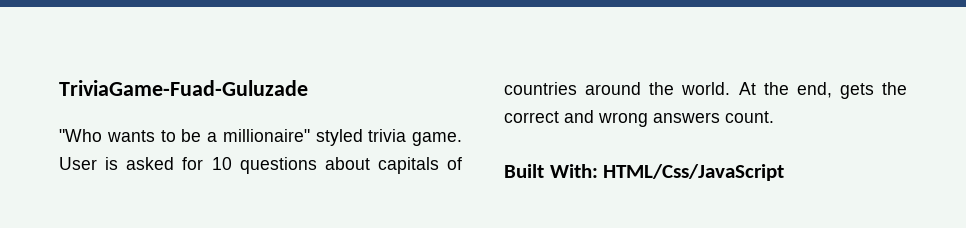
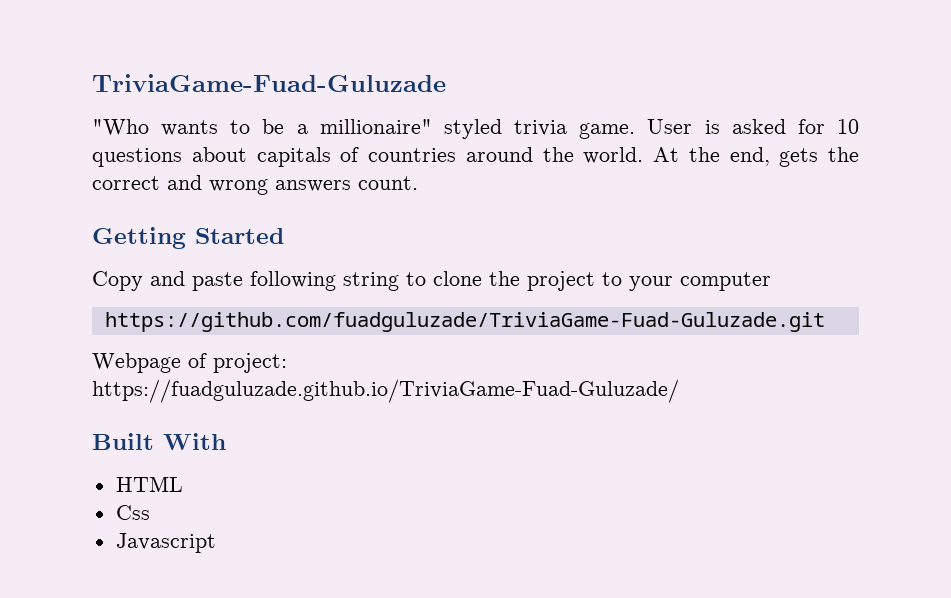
- Built With: HTML/Css/JavaScript
+ Getting Started
+ Copy and paste following string to clone the project to your computer
+ https://github.com/fuadguluzade/TriviaGame-Fuad-Guluzade.git
+ Webpage of project: https://fuadguluzade.github.io/TriviaGame-Fuad-Guluzade/
+ Built With
+ HTML
+ Css
+ Javascript

